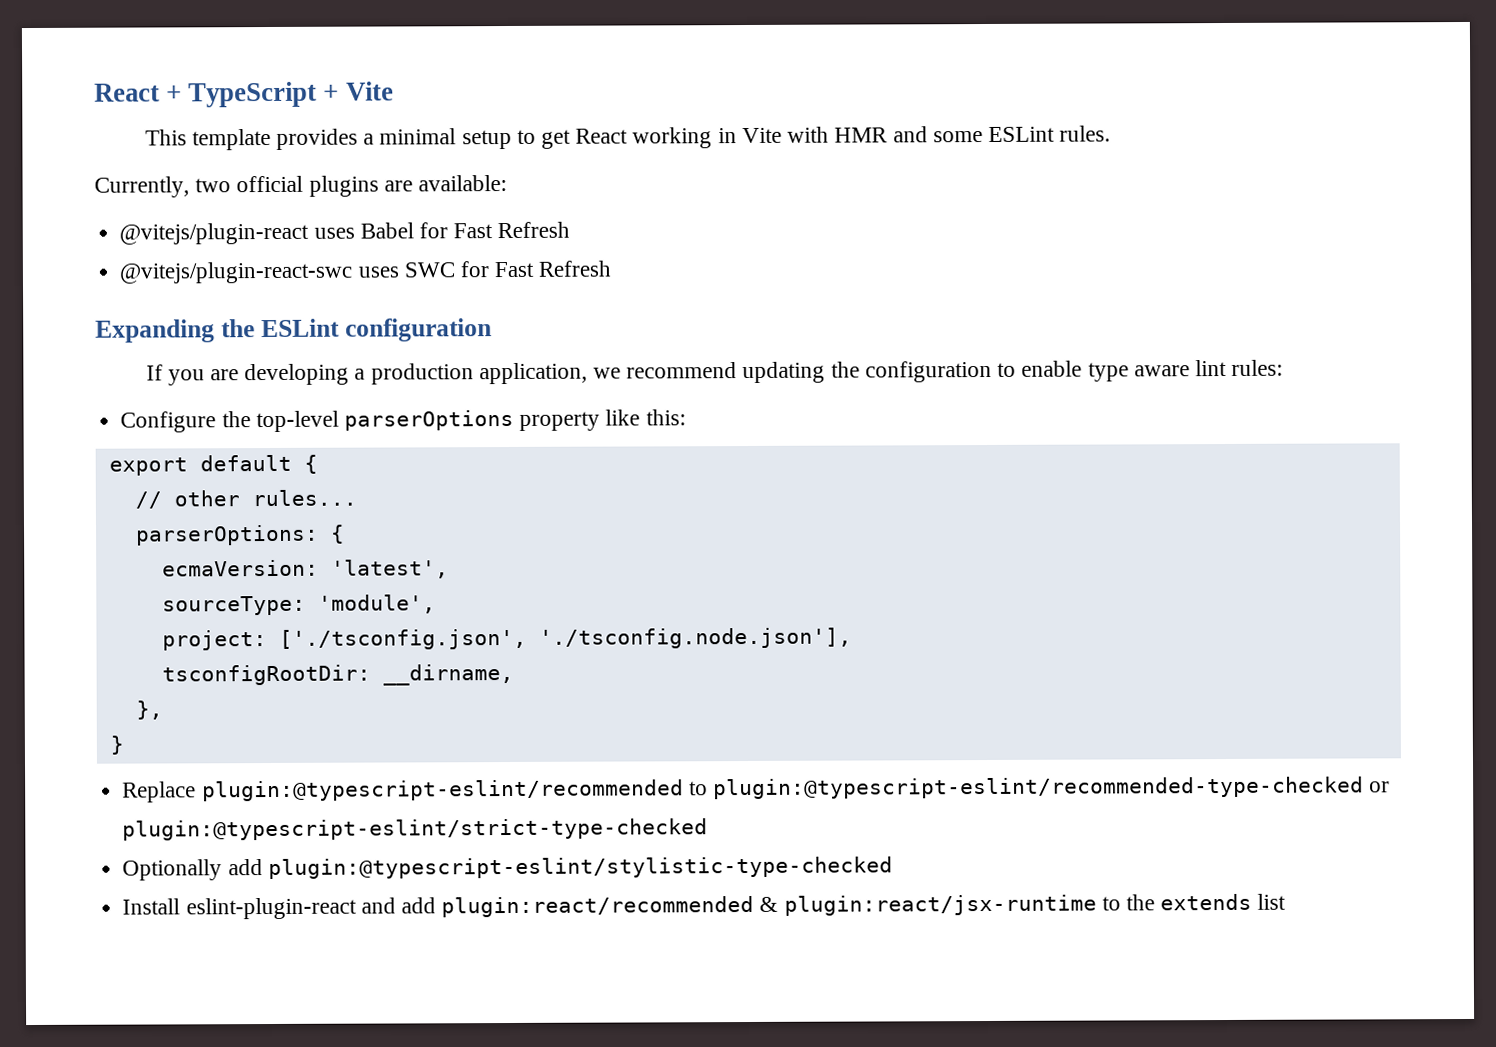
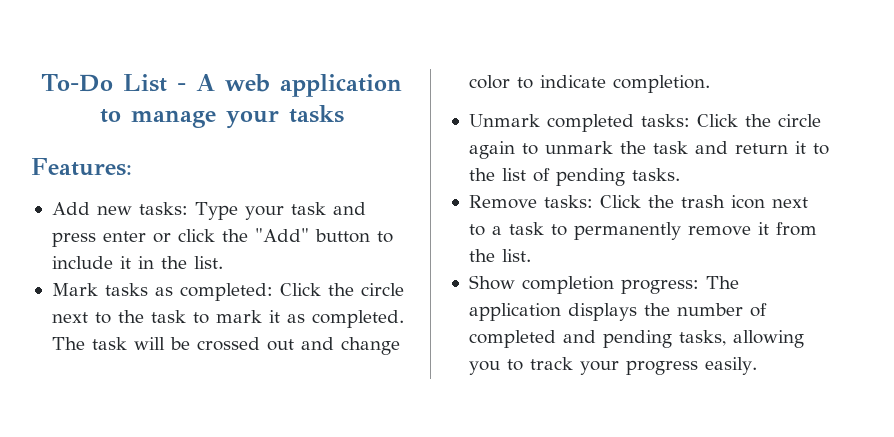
- React + TypeScript + Vite
- This template provides a minimal setup to get React working in Vite with HMR and some ESLint rules.
- Currently, two official plugins are available:
- @vitejs/plugin-react uses Babel for Fast Refresh
- @vitejs/plugin-react-swc uses SWC for Fast Refresh
- Expanding the ESLint configuration
- If you are developing a production application, we recommend updating the configuration to enable type aware lint rules:
- Configure the top-level parserOptions property like this:
- export default {
- // other rules...
- parserOptions: {
- ecmaVersion: 'latest',
- sourceType: 'module',
- project: ['./tsconfig.json', './tsconfig.node.json'],
- tsconfigRootDir: __dirname,
- },
- }
- Replace plugin:@typescript-eslint/recommended to plugin:@typescript-eslint/recommended-type-checked or plugin:@typescript-eslint/strict-type-checked
- Optionally add plugin:@typescript-eslint/stylistic-type-checked
- Install eslint-plugin-react and add plugin:react/recommended & plugin:react/jsx-runtime to the extends list
+ To-Do List - A web application to manage your tasks
+ Features:
+ Add new tasks: Type your task and press enter or click the "Add" button to include it in the list.
+ Mark tasks as completed: Click the circle next to the task to mark it as completed. The task will be crossed out and change color to indicate completion.
+ Unmark completed tasks: Click the circle again to unmark the task and return it to the list of pending tasks.
+ Remove tasks: Click the trash icon next to a task to permanently remove it from the list.
+ Show completion progress: The application displays the number of completed and pending tasks, allowing you to track your progress easily.

